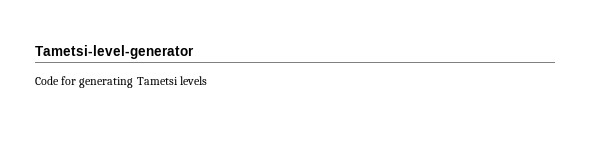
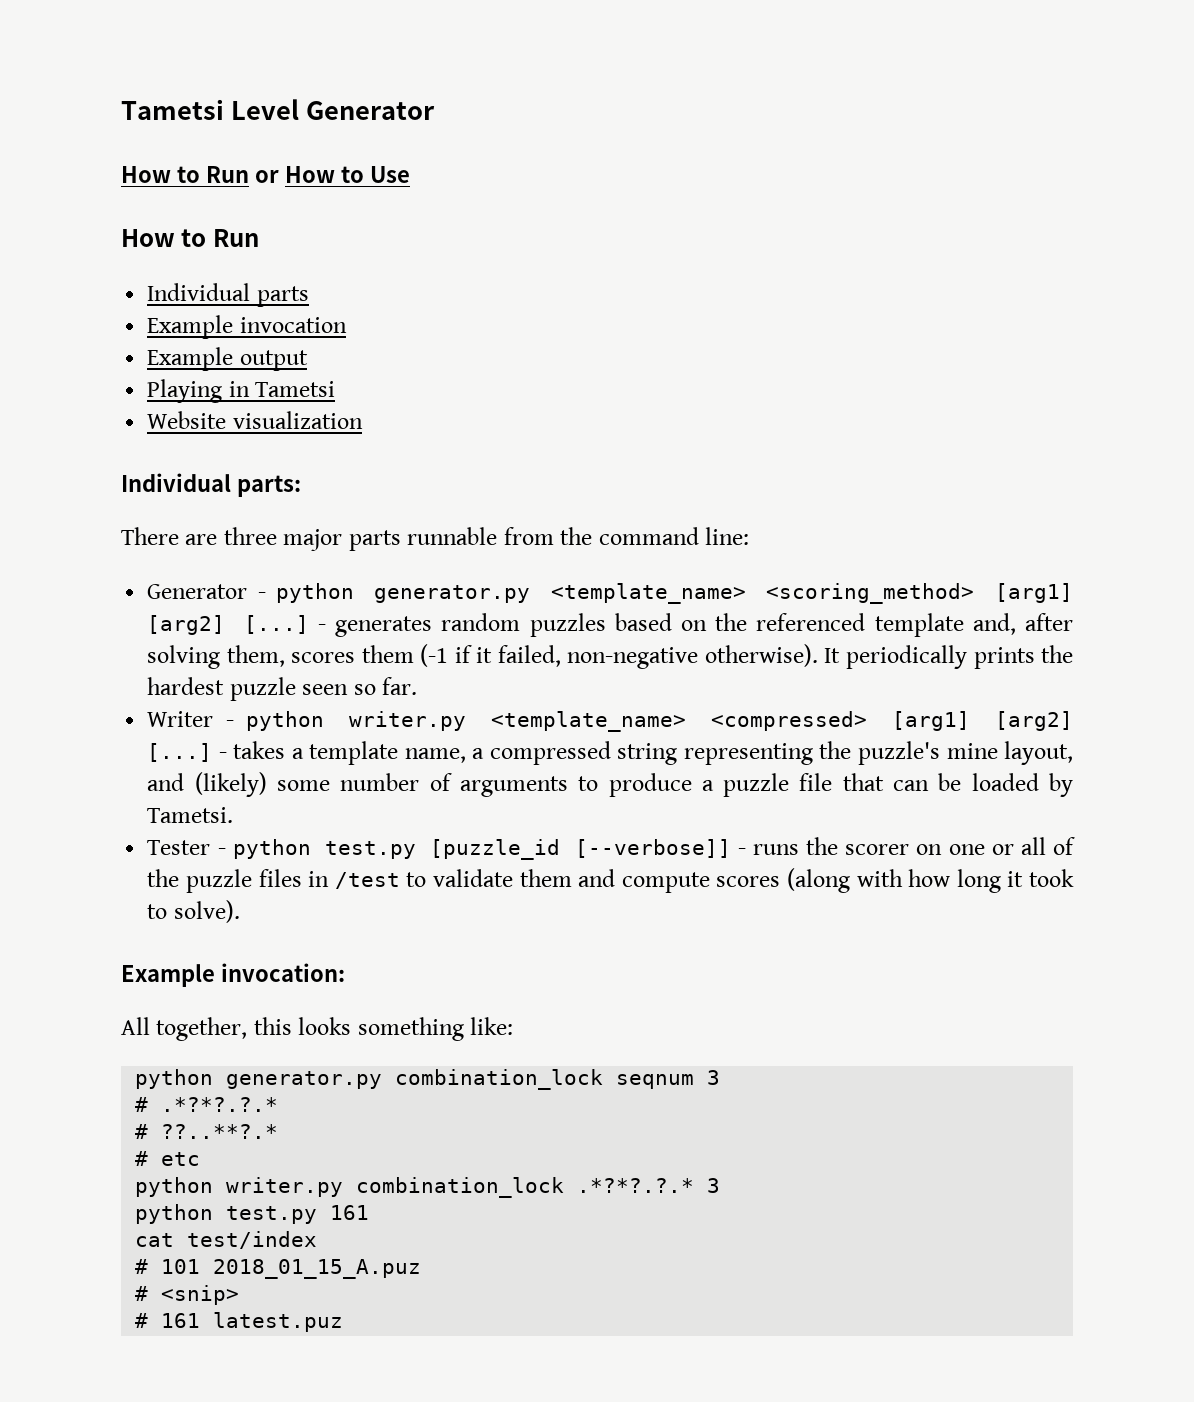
- Tametsi-level-generator
- Code for generating Tametsi levels
+ Tametsi Level Generator
+ How to Run or How to Use
+ How to Run
+ Individual parts
+ Example invocation
+ Example output
+ Playing in Tametsi
+ Website visualization
+ Individual parts:
+ There are three major parts runnable from the command line:
+ Generator - python generator.py <template_name> <scoring_method> [arg1] [arg2] [...] - generates random puzzles based on the referenced template and, after solving them, scores them (-1 if it failed, non-negative otherwise). It periodically prints the hardest puzzle seen so far.
+ Writer - python writer.py <template_name> <compressed> [arg1] [arg2] [...] - takes a template name, a compressed string representing the puzzle's mine layout, and (likely) some number of arguments to produce a puzzle file that can be loaded by Tametsi.
+ Tester - python test.py [puzzle_id [--verbose]] - runs the scorer on one or all of the puzzle files in /test to validate them and compute scores (along with how long it took to solve).
+ Example invocation:
+ All together, this looks something like:
+ python generator.py combination_lock seqnum 3
+ # .*?*?.?.*
+ # ??..**?.*
+ # etc
+ python writer.py combination_lock .*?*?.?.* 3
+ python test.py 161
+ cat test/index
+ # 101 2018_01_15_A.puz
+ # <snip>
+ # 161 latest.puz

